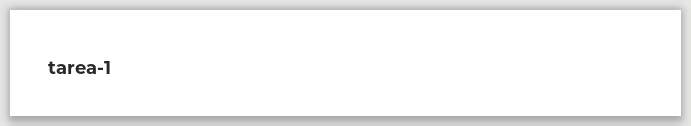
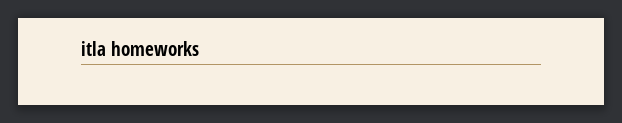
- tarea-1
+ itla homeworks

